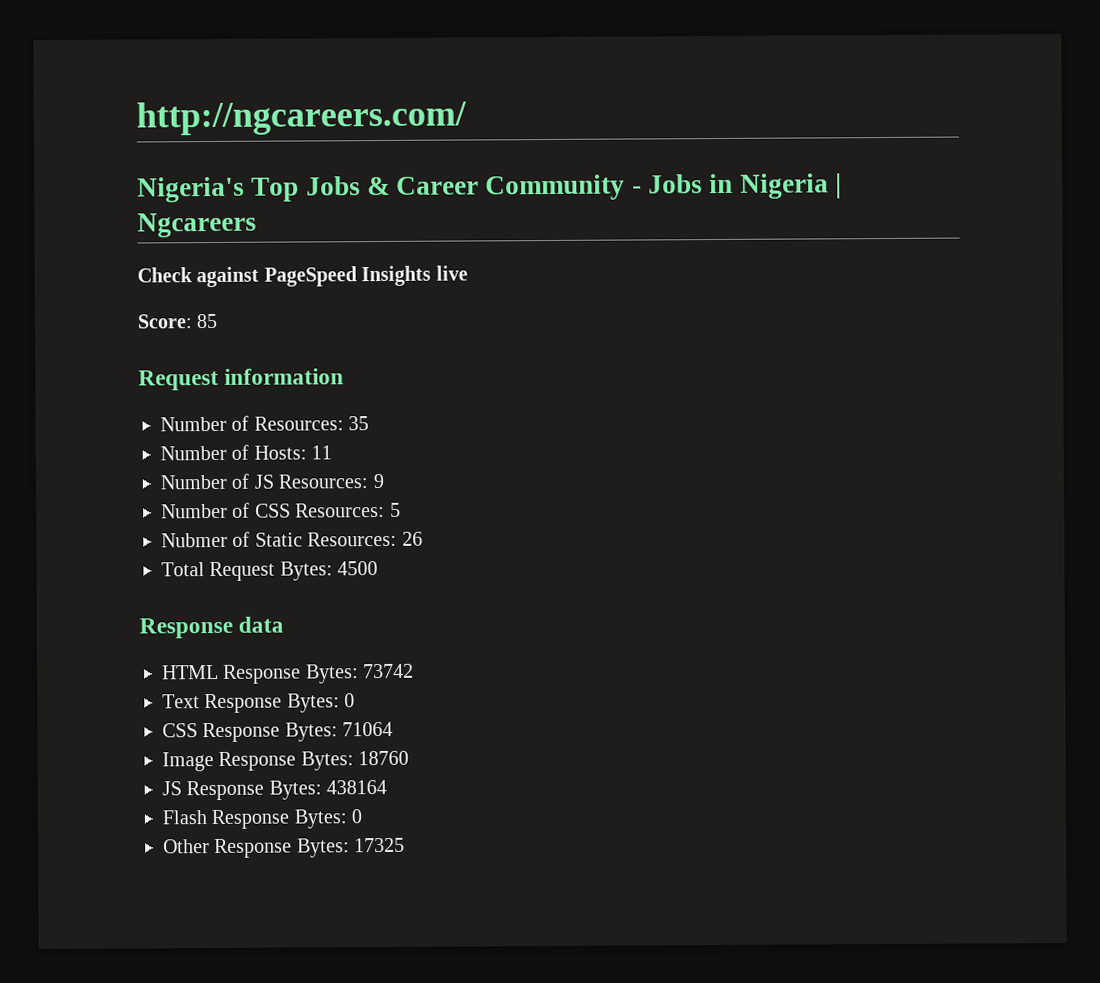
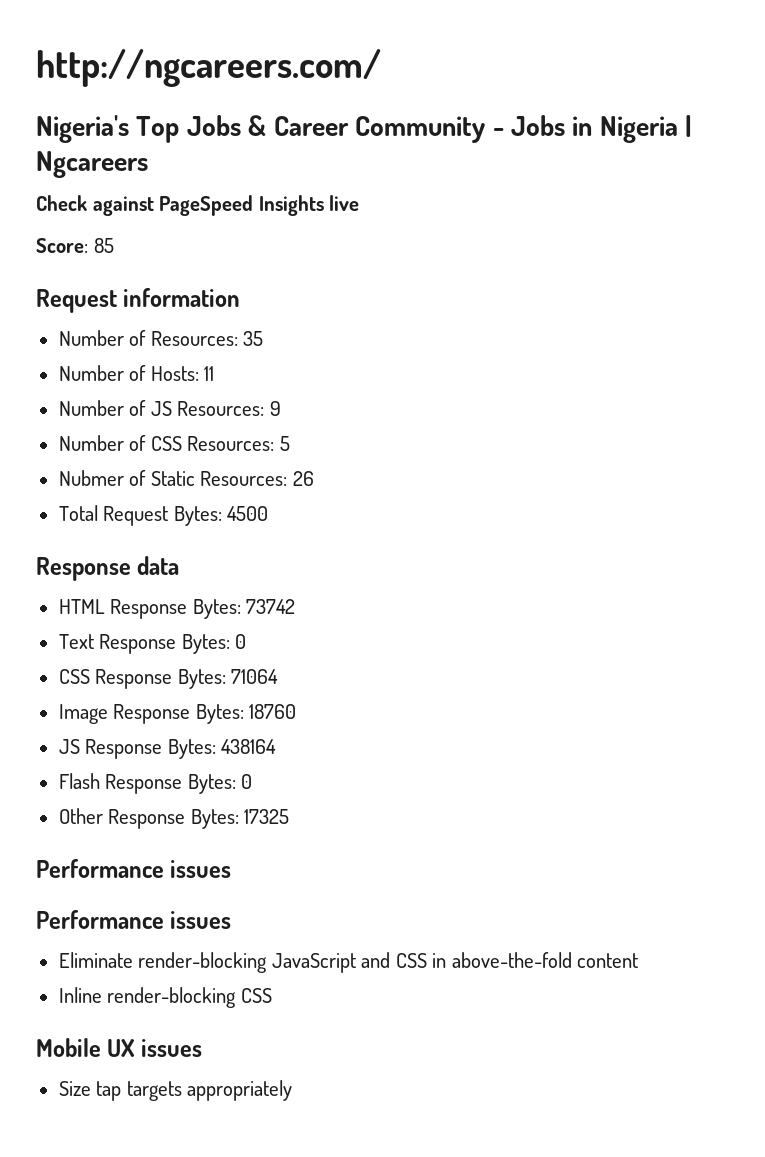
  Other Response Bytes: 17325
+ Performance issues
+ Performance issues
+ Eliminate render-blocking JavaScript and CSS in above-the-fold content
+ Inline render-blocking CSS
+ Mobile UX issues
+ Size tap targets appropriately

